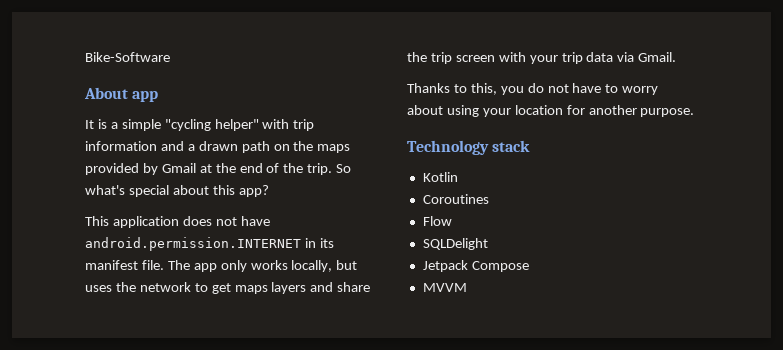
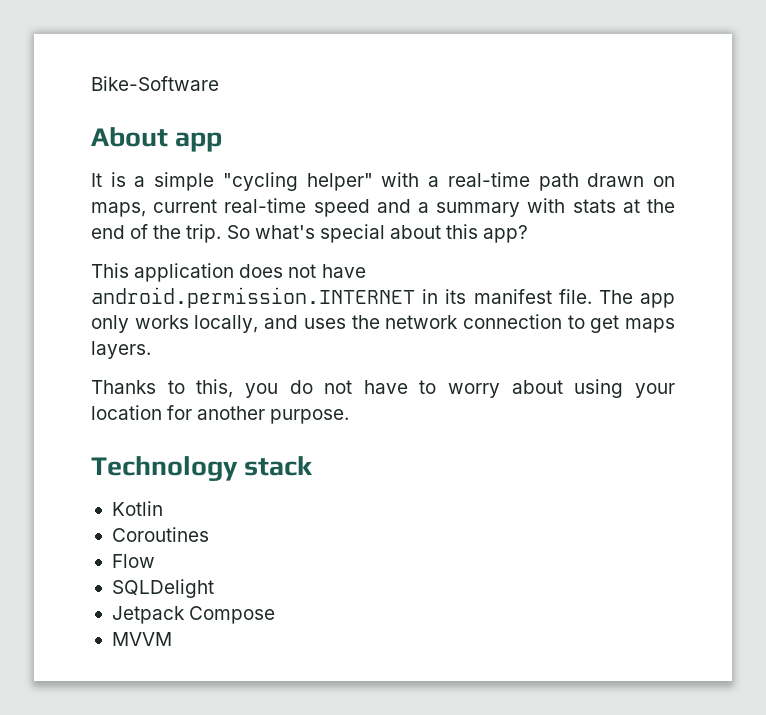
- It is a simple "cycling helper" with trip information and a drawn path on the maps provided by Gmail at the end of the trip.
+ It is a simple "cycling helper" with a real-time path drawn on maps, current real-time speed and a summary with stats at the end of the trip.
- The app only works locally, but uses the network to get maps layers and share the trip screen with your trip data via Gmail.
+ The app only works locally, and uses the network connection to get maps layers.

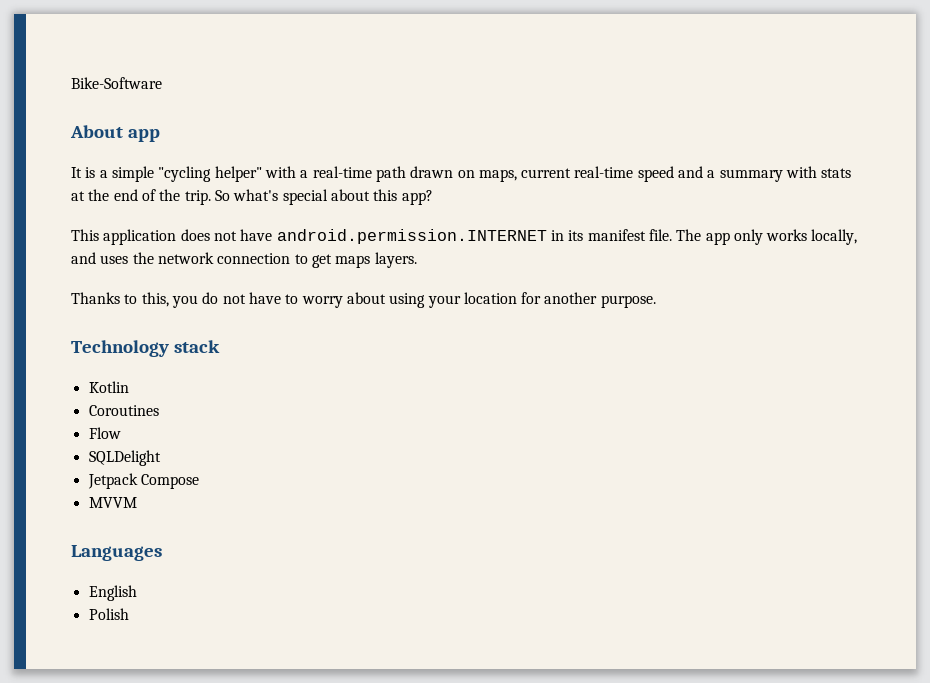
+ Languages
+ English
+ Polish

